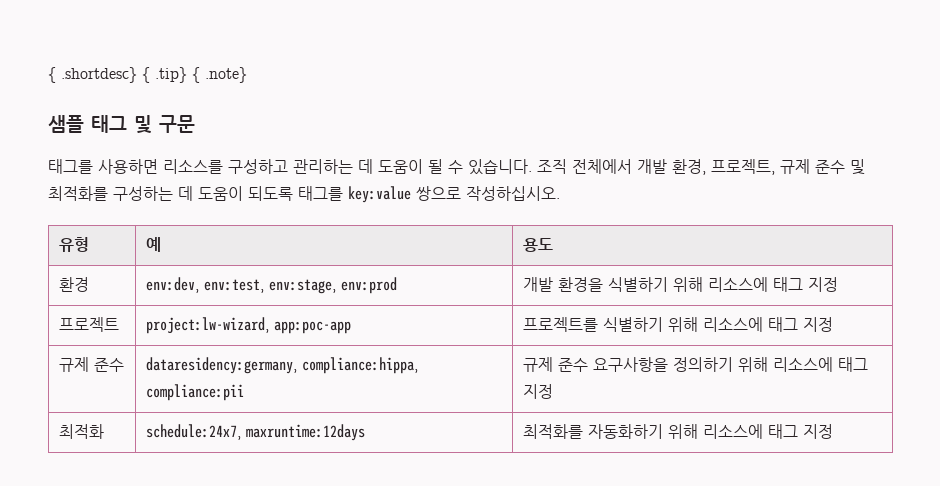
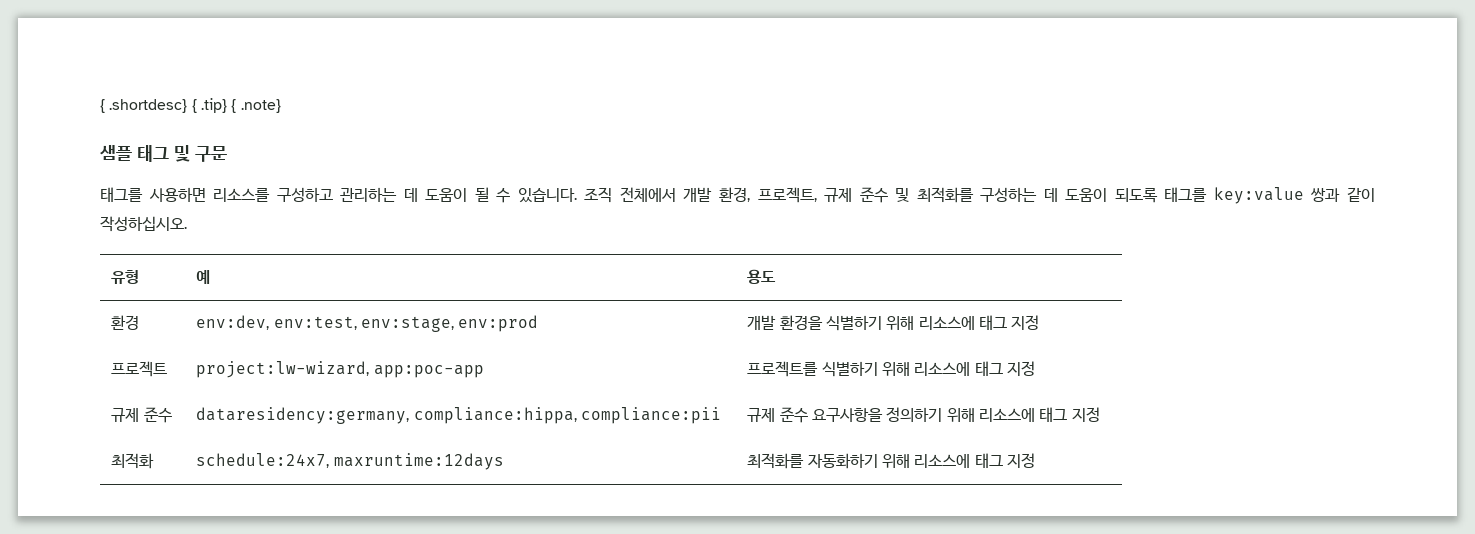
- 조직 전체에서 개발 환경, 프로젝트, 규제 준수 및 최적화를 구성하는 데 도움이 되도록 태그를 key:value 쌍으로 작성하십시오.
+ 조직 전체에서 개발 환경, 프로젝트, 규제 준수 및 최적화를 구성하는 데 도움이 되도록 태그를 key:value 쌍과 같이 작성하십시오.

